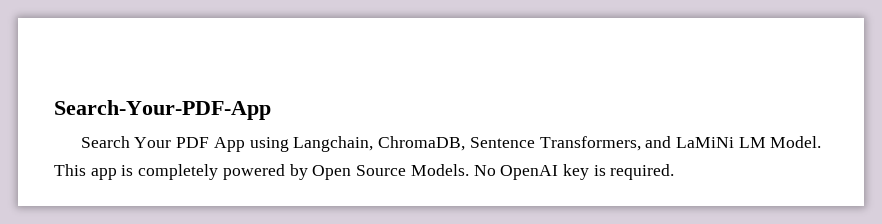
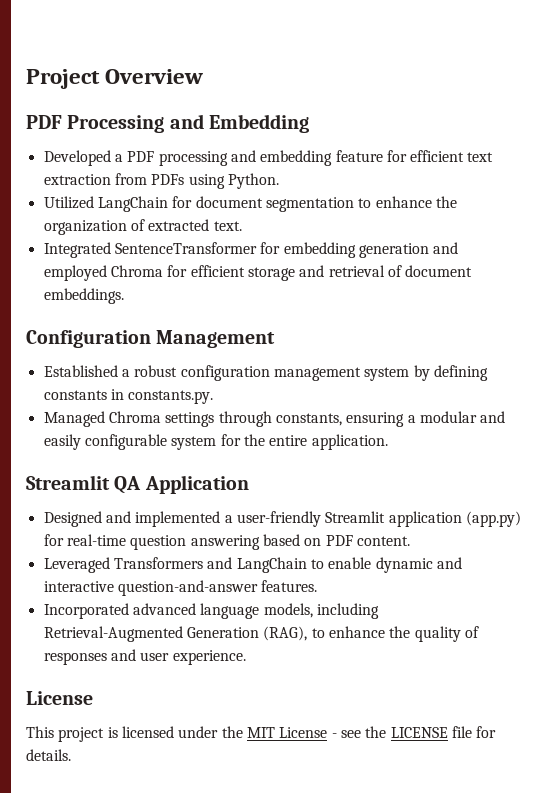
- Search-Your-PDF-App
- Search Your PDF App using Langchain, ChromaDB, Sentence Transformers, and LaMiNi LM Model. This app is completely powered by Open Source Models. No OpenAI key is required.
+ Project Overview
+ PDF Processing and Embedding
+ Developed a PDF processing and embedding feature for efficient text extraction from PDFs using Python.
+ Utilized LangChain for document segmentation to enhance the organization of extracted text.
+ Integrated SentenceTransformer for embedding generation and employed Chroma for efficient storage and retrieval of document embeddings.
+ Configuration Management
+ Established a robust configuration management system by defining constants in constants.py.
+ Managed Chroma settings through constants, ensuring a modular and easily configurable system for the entire application.
+ Streamlit QA Application
+ Designed and implemented a user-friendly Streamlit application (app.py) for real-time question answering based on PDF content.
+ Leveraged Transformers and LangChain to enable dynamic and interactive question-and-answer features.
+ Incorporated advanced language models, including Retrieval-Augmented Generation (RAG), to enhance the quality of responses and user experience.
+ License
+ This project is licensed under the MIT License - see the LICENSE file for details.

